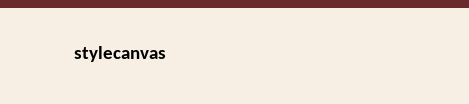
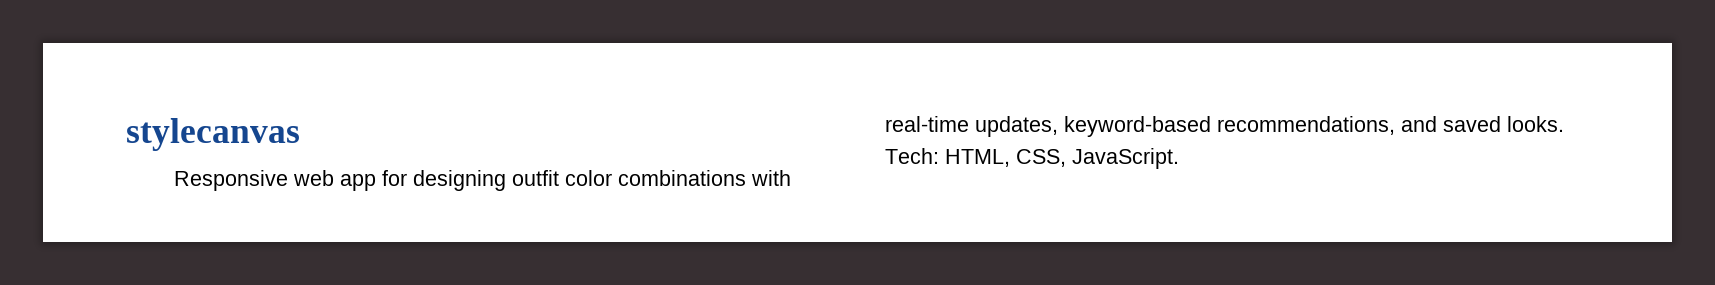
+ Responsive web app for designing outfit color combinations with real-time updates, keyword-based recommendations, and saved looks. Tech: HTML, CSS, JavaScript.

